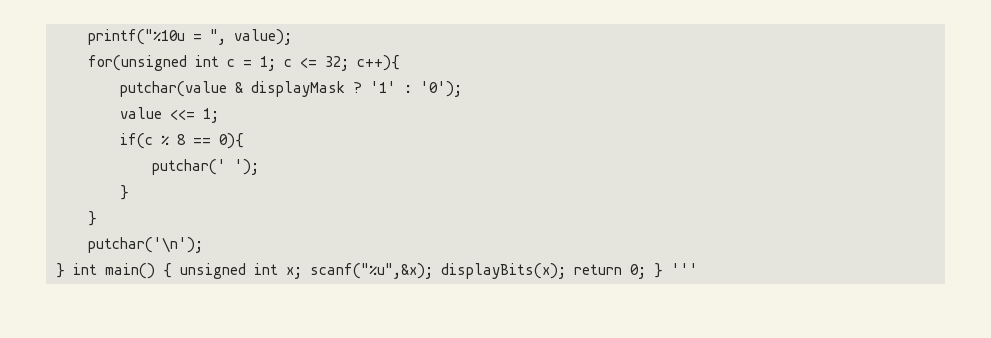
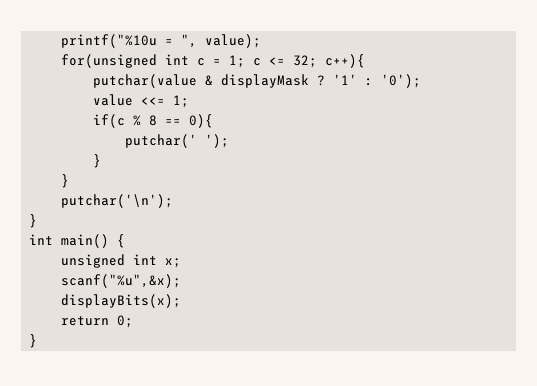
  putchar('\n');
- } int main() { unsigned int x; scanf("%u",&x); displayBits(x); return 0; } '''
+ }
+ int main() {
+ unsigned int x;
+ scanf("%u",&x);
+ displayBits(x);
+ return 0;
+ }

